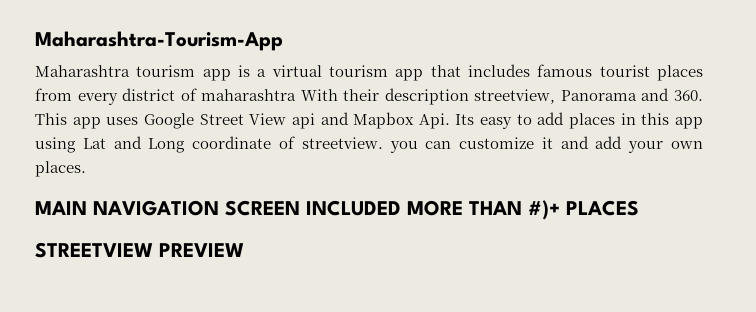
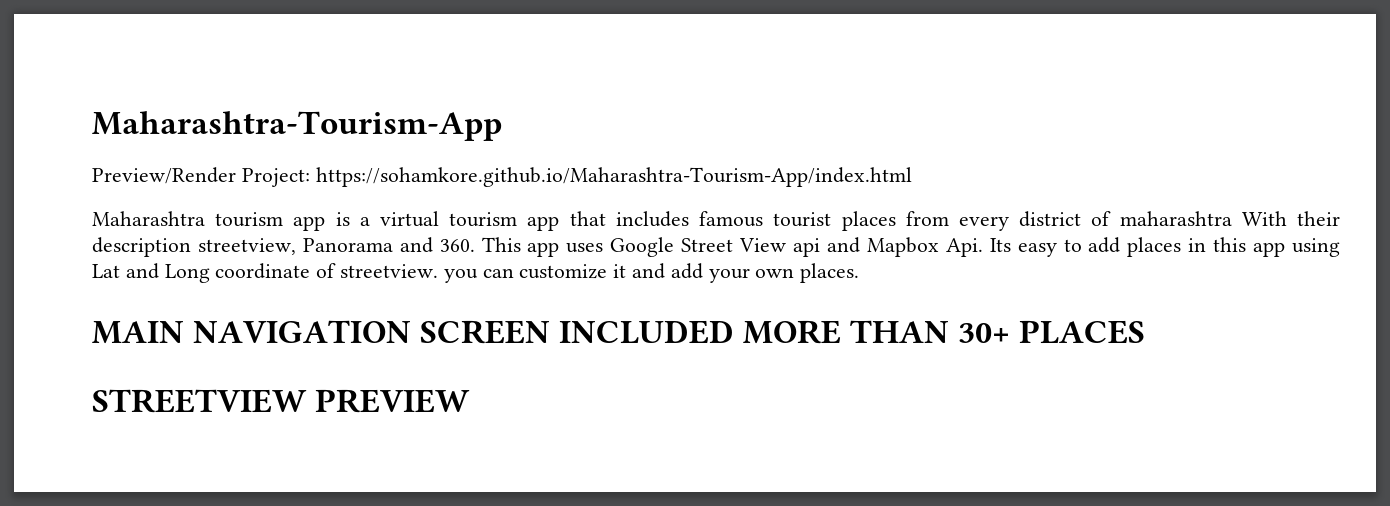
+ Preview/Render Project: https://sohamkore.github.io/Maharashtra-Tourism-App/index.html
- MAIN NAVIGATION SCREEN INCLUDED MORE THAN #)+ PLACES
+ MAIN NAVIGATION SCREEN INCLUDED MORE THAN 30+ PLACES

